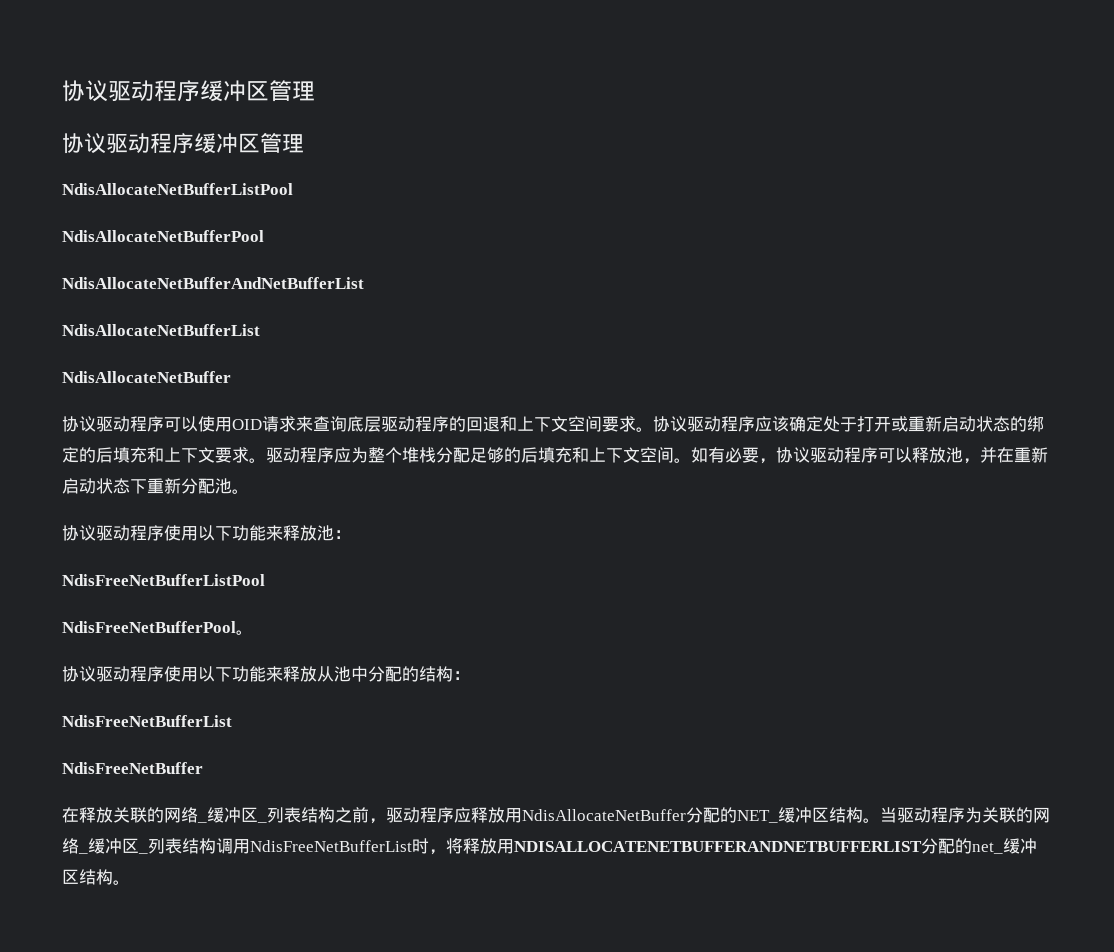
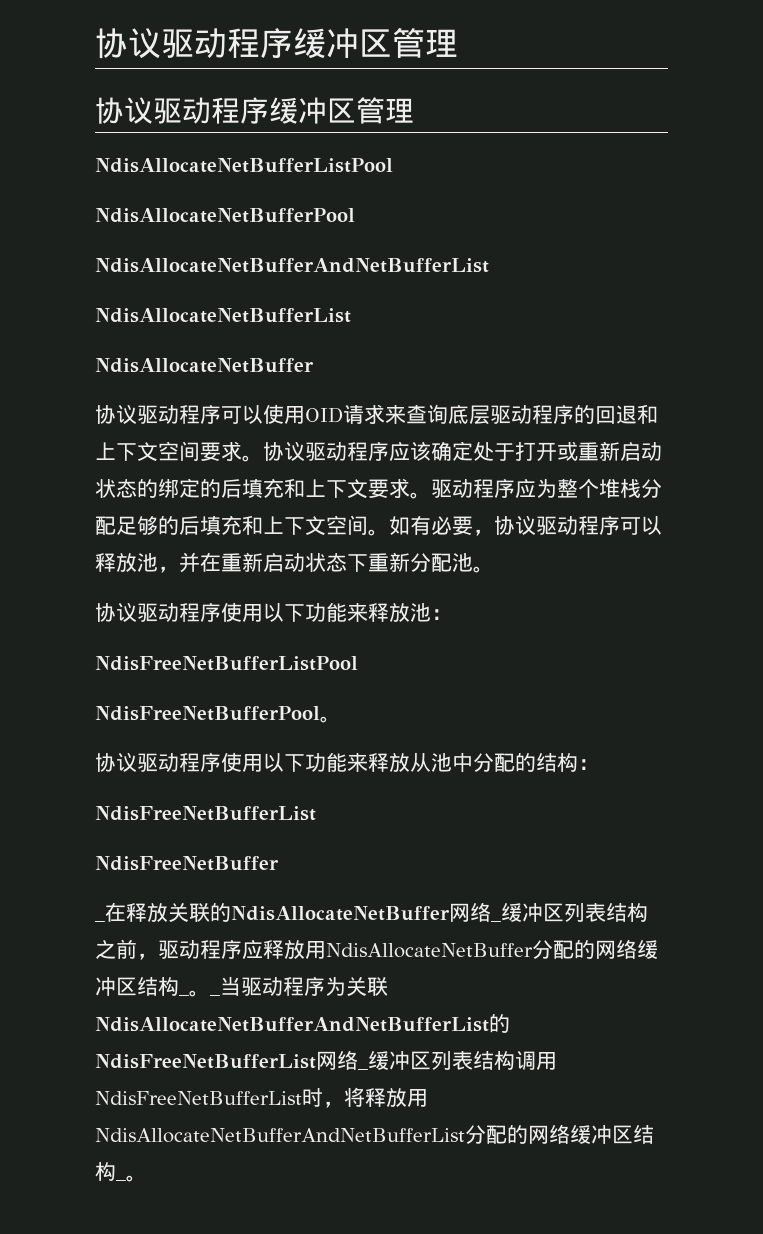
- 在释放关联的网络_缓冲区_列表结构之前，驱动程序应释放用NdisAllocateNetBuffer分配的NET_缓冲区结构。当驱动程序为关联的网络_缓冲区_列表结构调用NdisFreeNetBufferList时，将释放用NDISALLOCATENETBUFFERANDNETBUFFERLIST分配的net_缓冲区结构。
+ _在释放关联的NdisAllocateNetBuffer网络_缓冲区列表结构之前，驱动程序应释放用NdisAllocateNetBuffer分配的网络缓冲区结构_。_当驱动程序为关联NdisAllocateNetBufferAndNetBufferList的NdisFreeNetBufferList网络_缓冲区列表结构调用NdisFreeNetBufferList时，将释放用NdisAllocateNetBufferAndNetBufferList分配的网络缓冲区结构_。

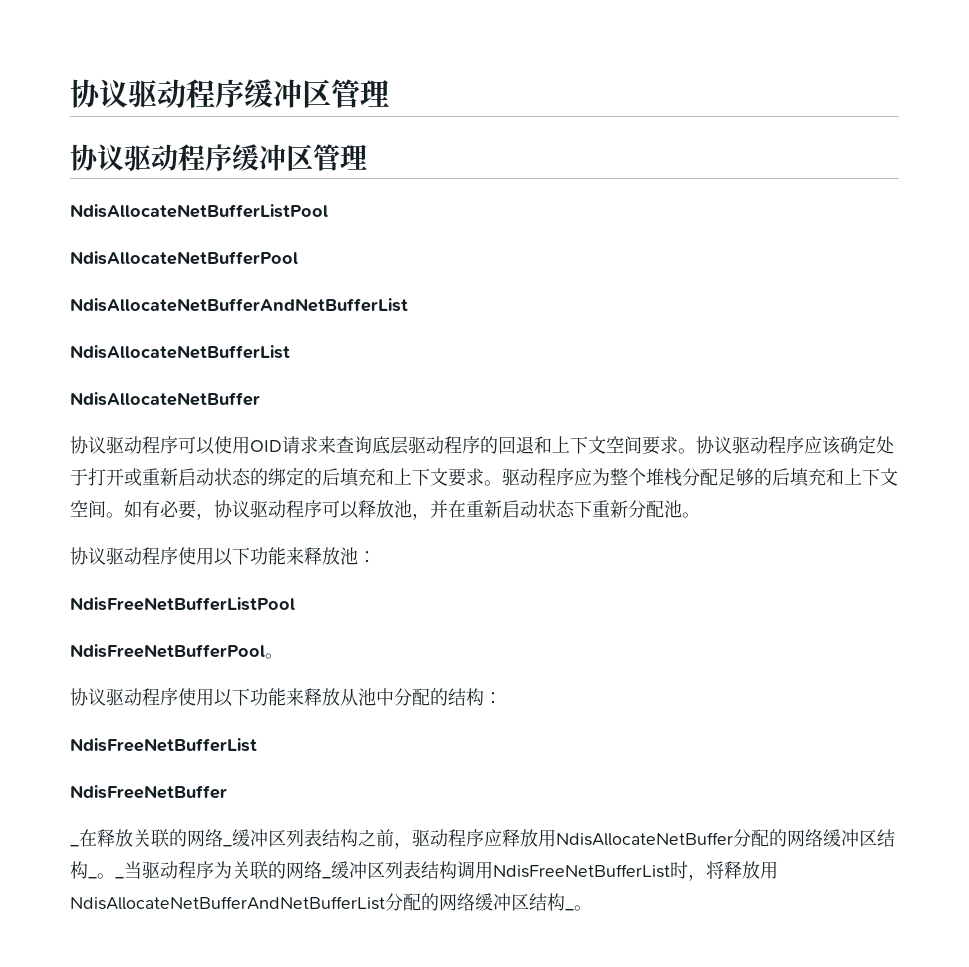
- _在释放关联的NdisAllocateNetBuffer网络_缓冲区列表结构之前，驱动程序应释放用NdisAllocateNetBuffer分配的网络缓冲区结构_。
+ _在释放关联的网络_缓冲区列表结构之前，驱动程序应释放用NdisAllocateNetBuffer分配的网络缓冲区结构_。
- _当驱动程序为关联NdisAllocateNetBufferAndNetBufferList的NdisFreeNetBufferList网络_缓冲区列表结构调用NdisFreeNetBufferList时，将释放用NdisAllocateNetBufferAndNetBufferList分配的网络缓冲区结构_。
+ _当驱动程序为关联的网络_缓冲区列表结构调用NdisFreeNetBufferList时，将释放用NdisAllocateNetBufferAndNetBufferList分配的网络缓冲区结构_。

